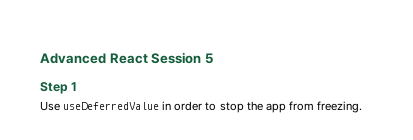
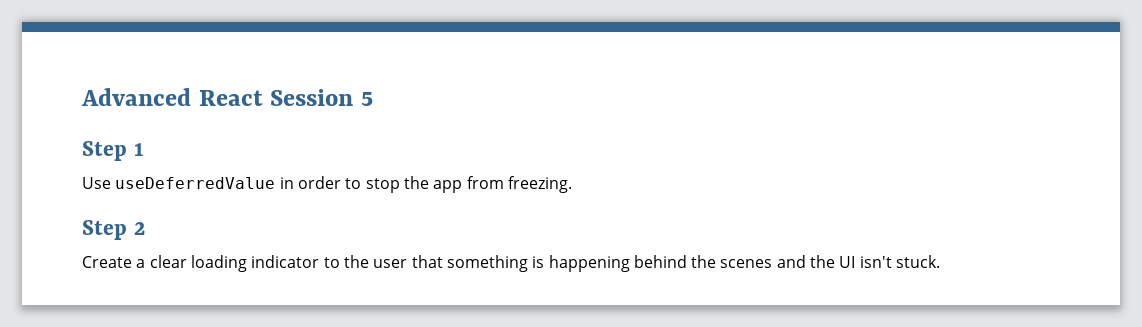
+ Step 2
+ Create a clear loading indicator to the user that something is happening behind the scenes and the UI isn't stuck.

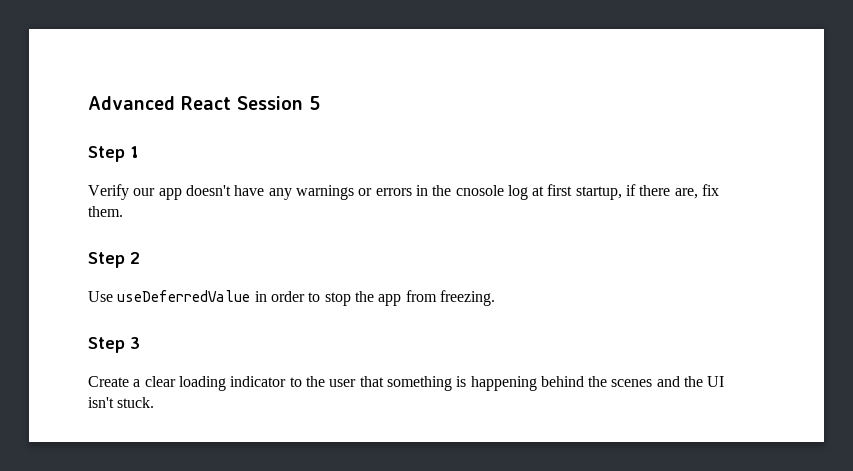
+ Verify our app doesn't have any warnings or errors in the cnosole log at first startup, if there are, fix them.
+ Step 2
- Step 2
+ Step 3

